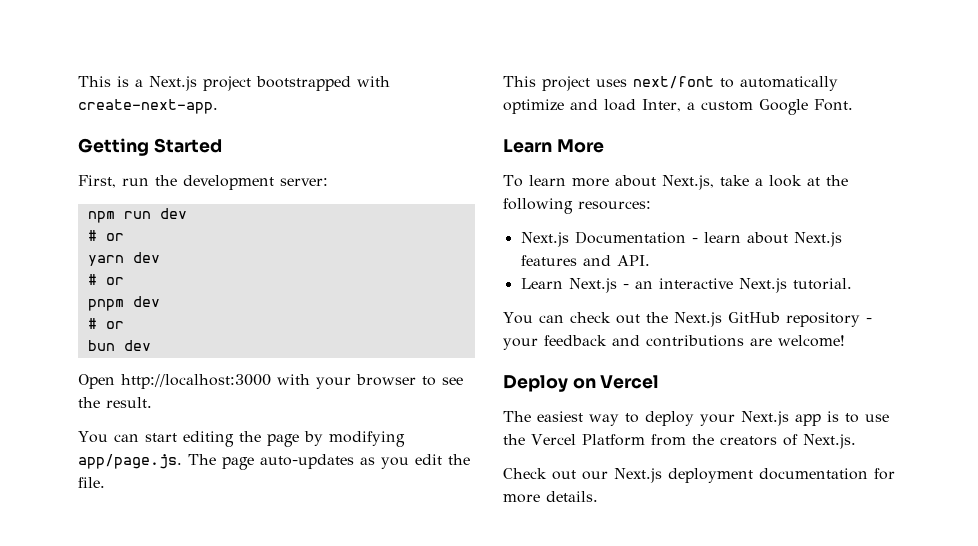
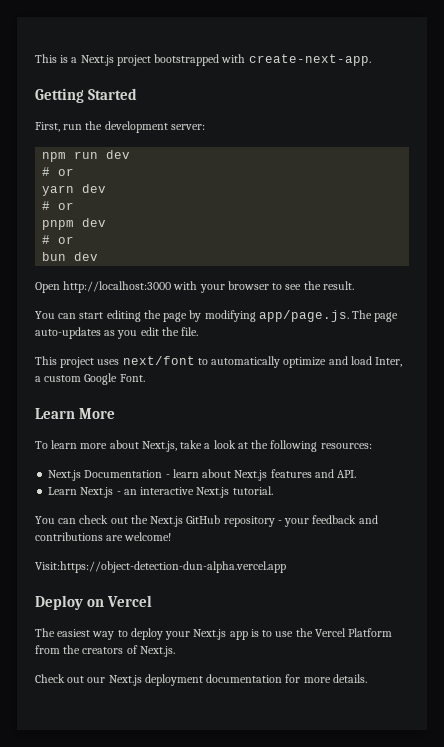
+ Visit:https://object-detection-dun-alpha.vercel.app

